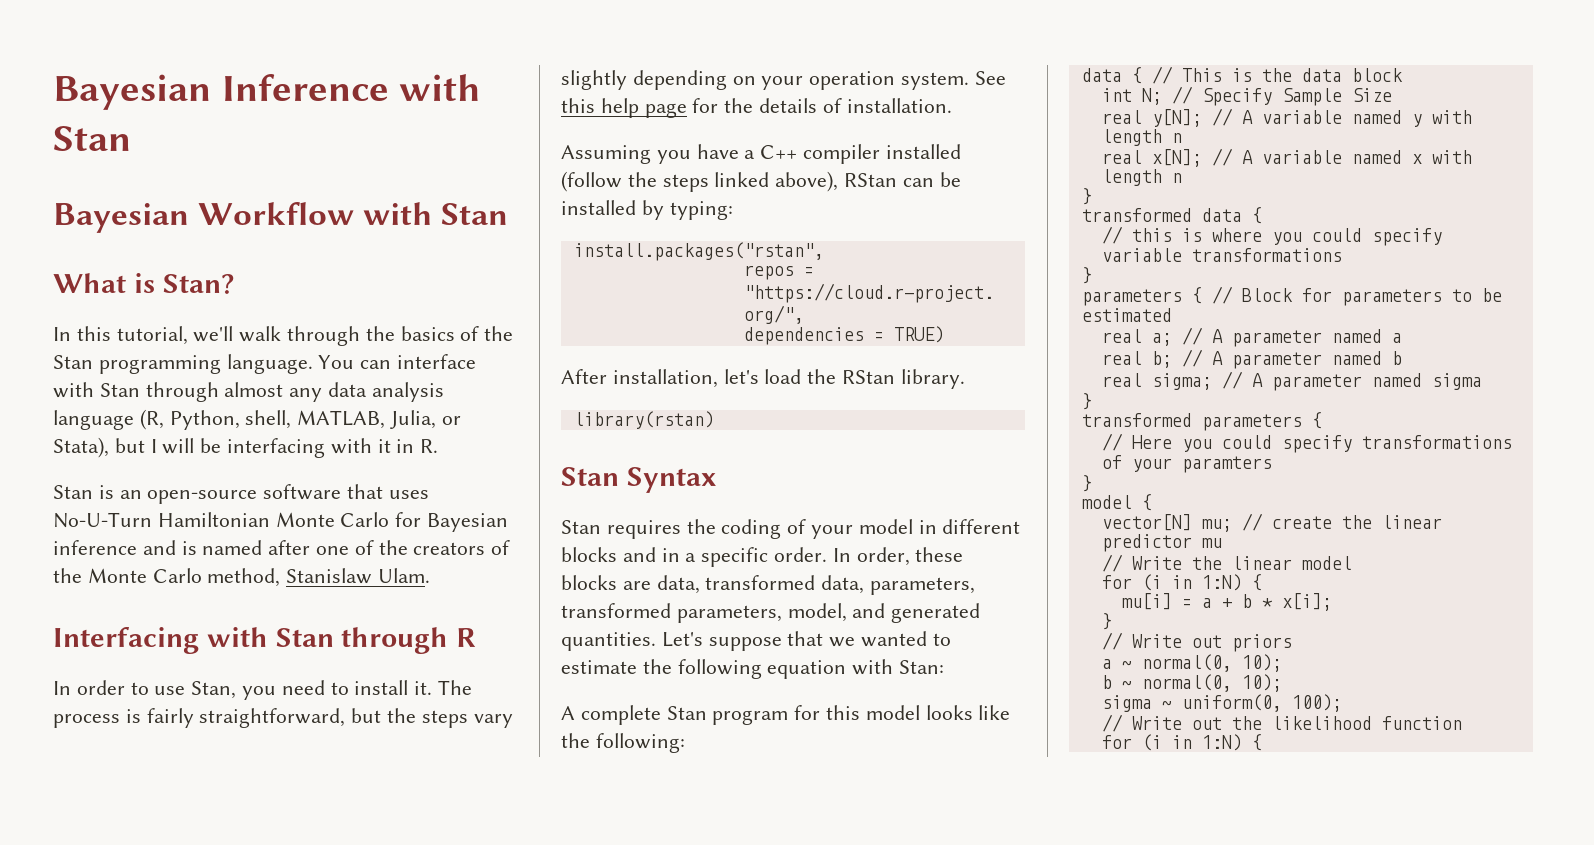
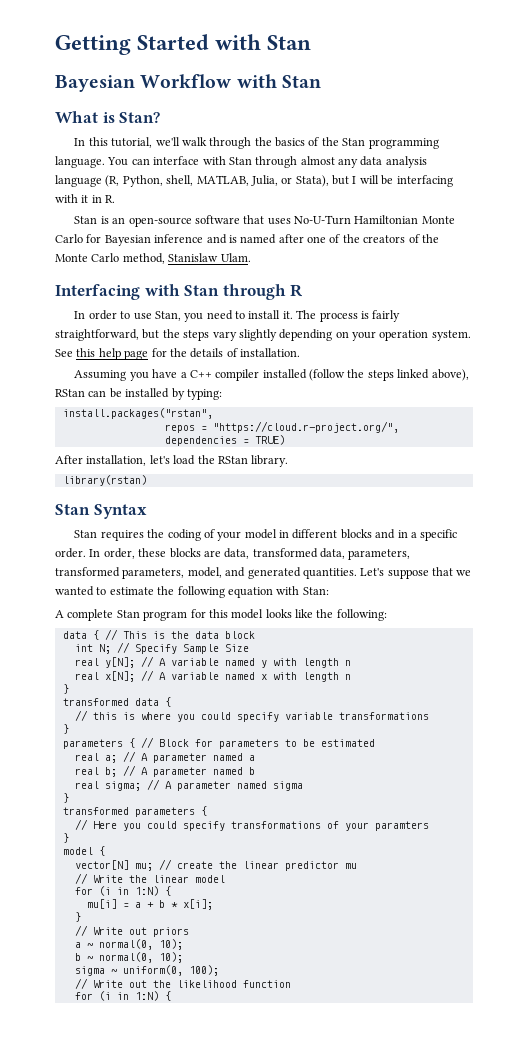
- Bayesian Inference with Stan
+ Getting Started with Stan

